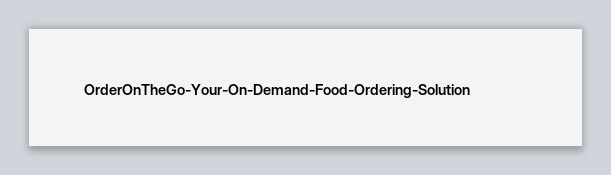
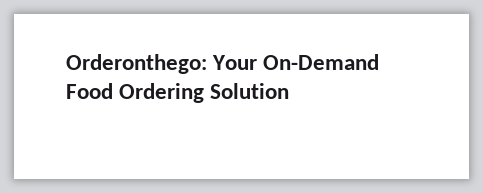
- OrderOnTheGo-Your-On-Demand-Food-Ordering-Solution
+ Orderonthego: Your On-Demand Food Ordering Solution

